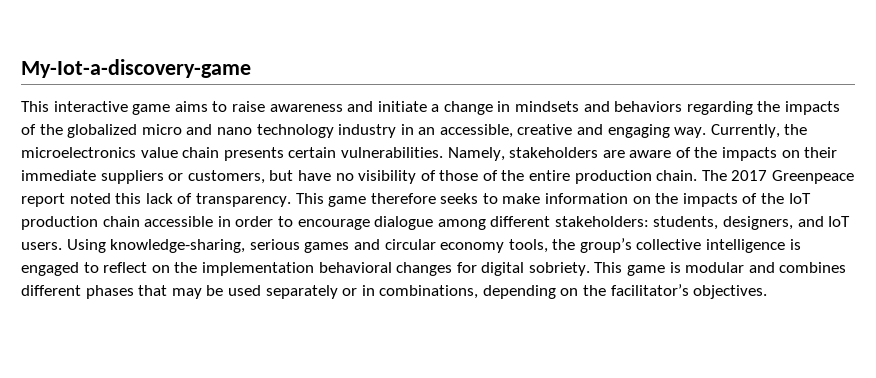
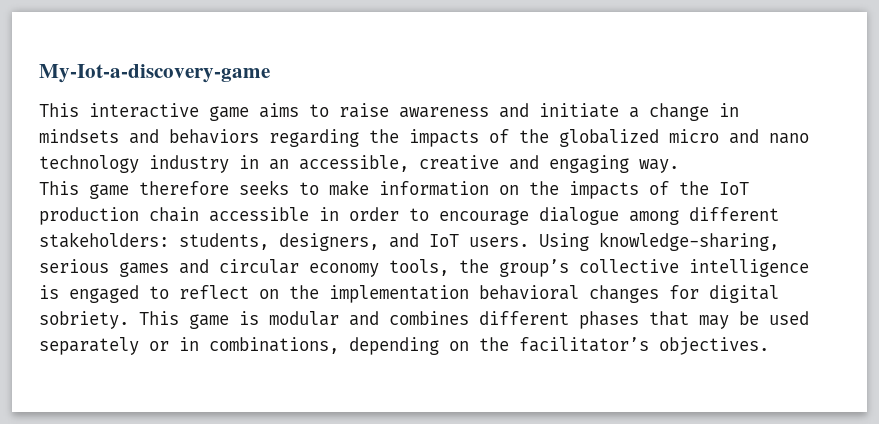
- This interactive game aims to raise awareness and initiate a change in mindsets and behaviors regarding the impacts of the globalized micro and nano technology industry in an accessible, creative and engaging way. Currently, the microelectronics value chain presents certain vulnerabilities. Namely, stakeholders are aware of the impacts on their immediate suppliers or customers, but have no visibility of those of the entire production chain. The 2017 Greenpeace report noted this lack of transparency. This game therefore seeks to make information on the impacts of the IoT production chain accessible in order to encourage dialogue among different stakeholders:
+ This interactive game aims to raise awareness and initiate a change in mindsets and behaviors regarding the impacts of the globalized micro and nano technology industry in an accessible, creative and engaging way.
+ This game therefore seeks to make information on the impacts of the IoT production chain accessible in order to encourage dialogue among different stakeholders:

